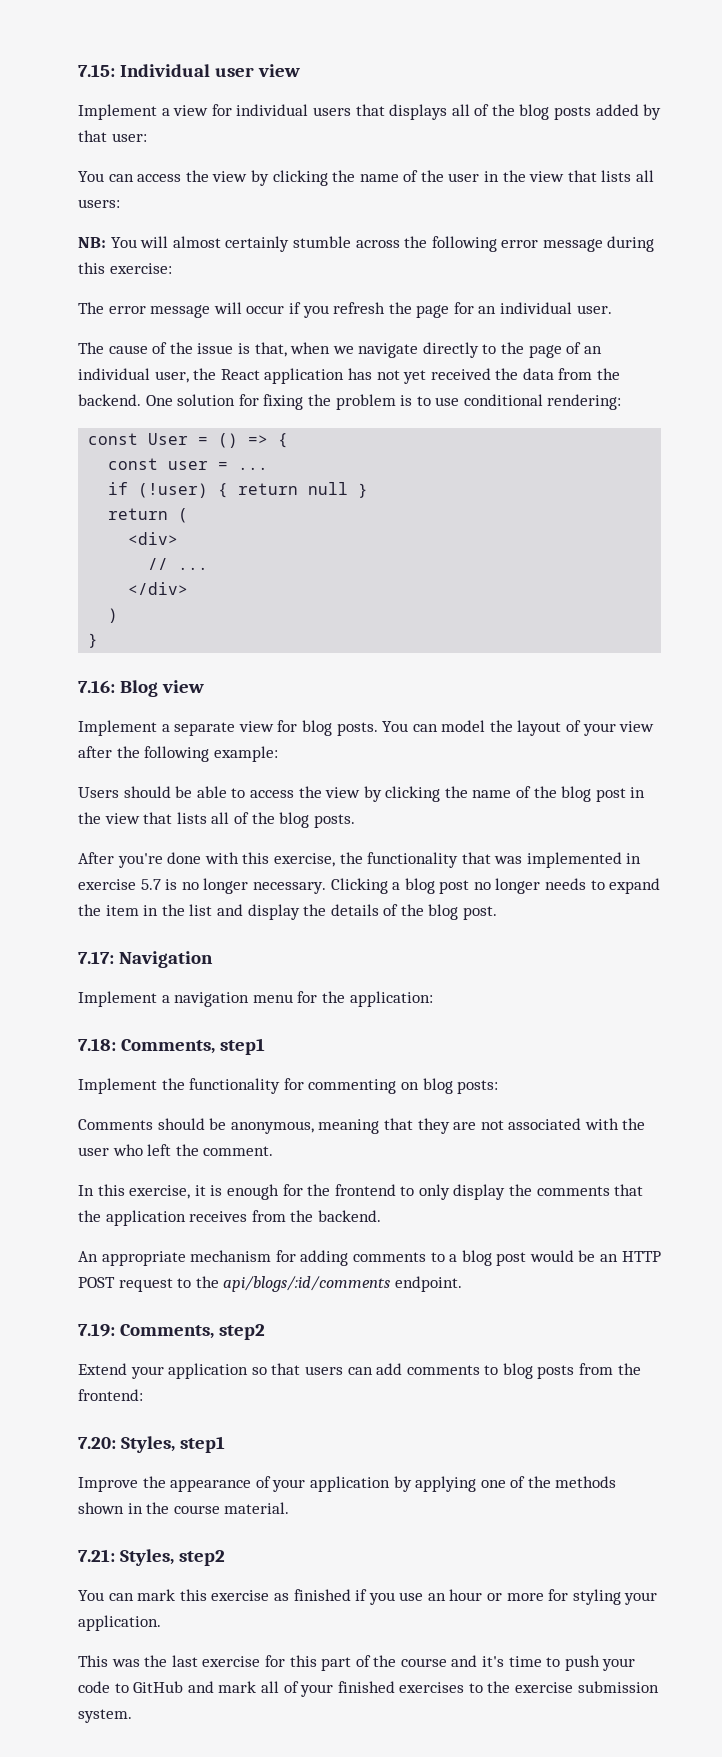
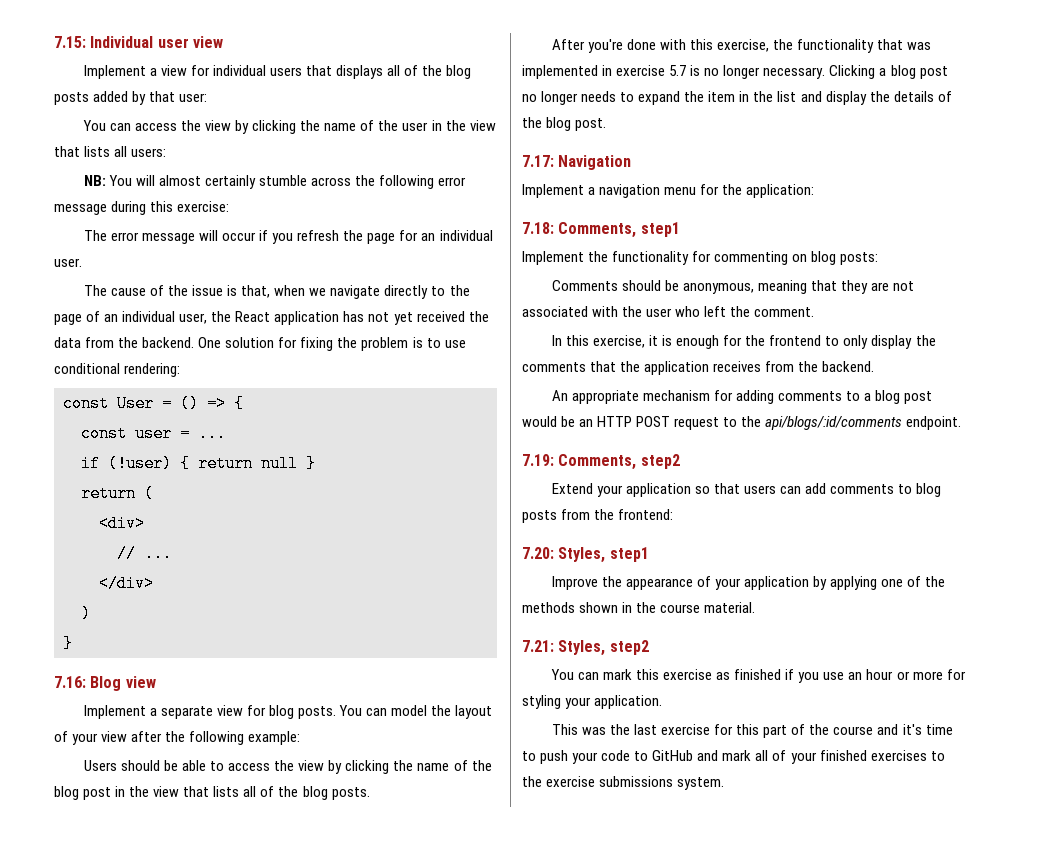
- This was the last exercise for this part of the course and it's time to push your code to GitHub and mark all of your finished exercises to the exercise submission system.
+ This was the last exercise for this part of the course and it's time to push your code to GitHub and mark all of your finished exercises to the exercise submissions system.

